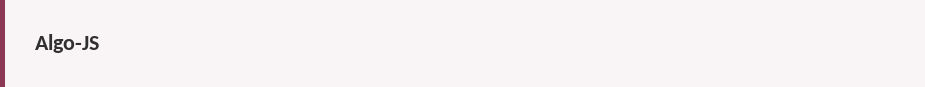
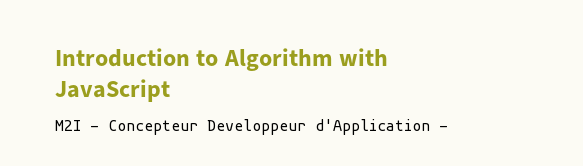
- Algo-JS
+ Introduction to Algorithm with JavaScript
+ M2I - Concepteur Developpeur d'Application -

